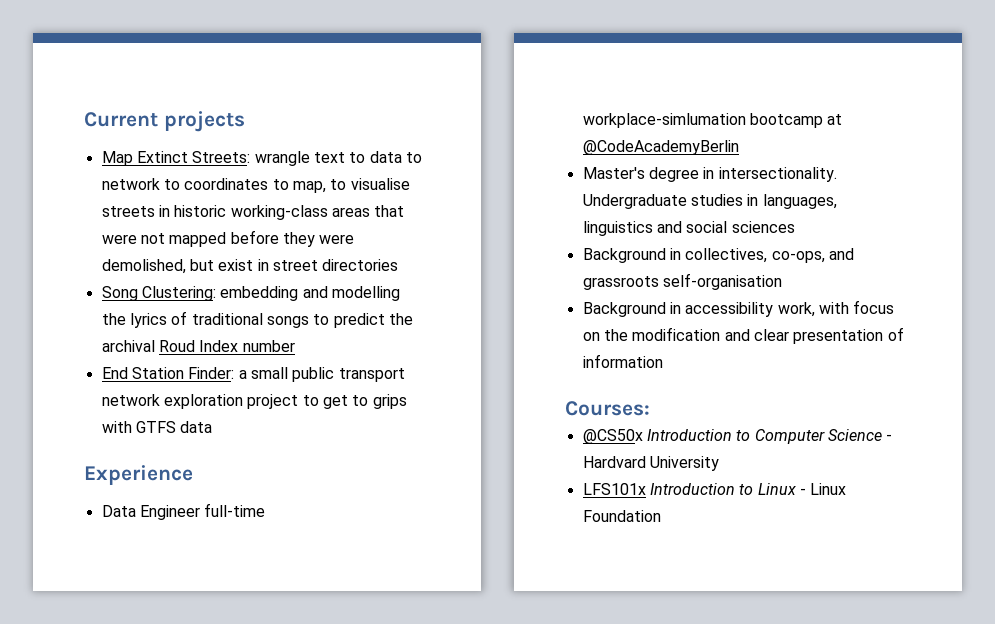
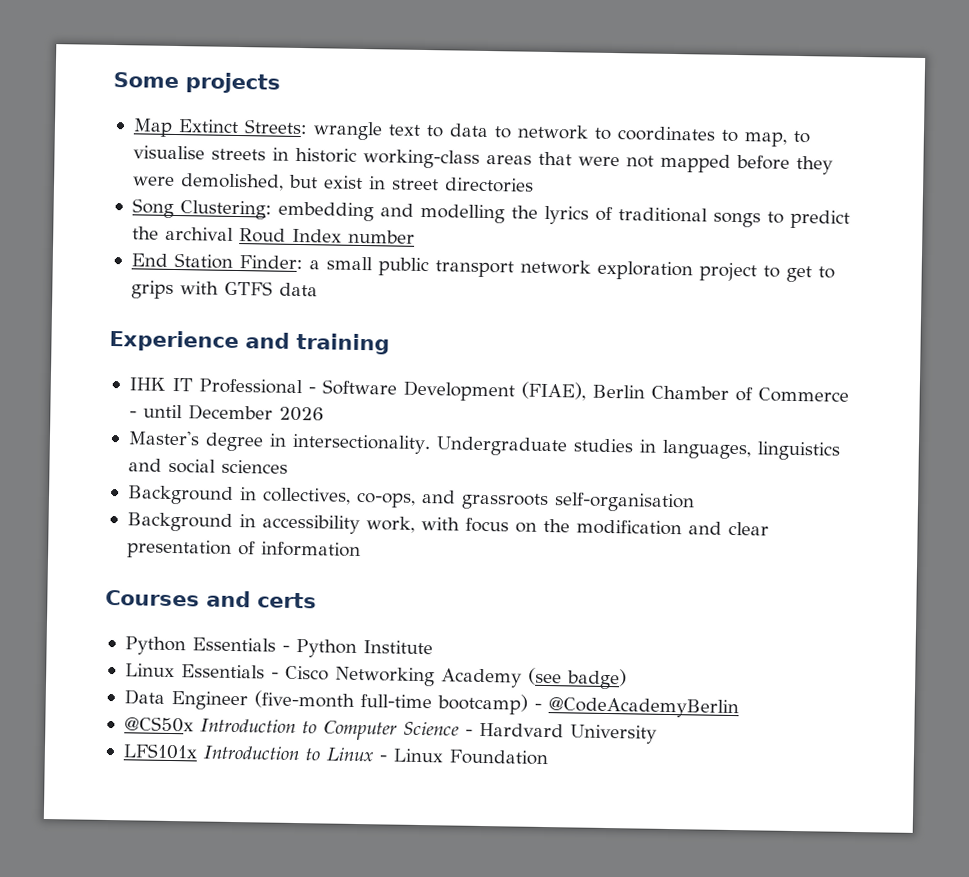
- Current projects
+ Some projects
- Experience
- Data Engineer full-time workplace-simlumation bootcamp at @CodeAcademyBerlin
+ Experience and training
+ IHK IT Professional - Software Development (FIAE), Berlin Chamber of Commerce - until December 2026
- Courses:
+ Courses and certs
+ Python Essentials - Python Institute
+ Linux Essentials - Cisco Networking Academy (see badge)
+ Data Engineer (five-month full-time bootcamp) - @CodeAcademyBerlin

